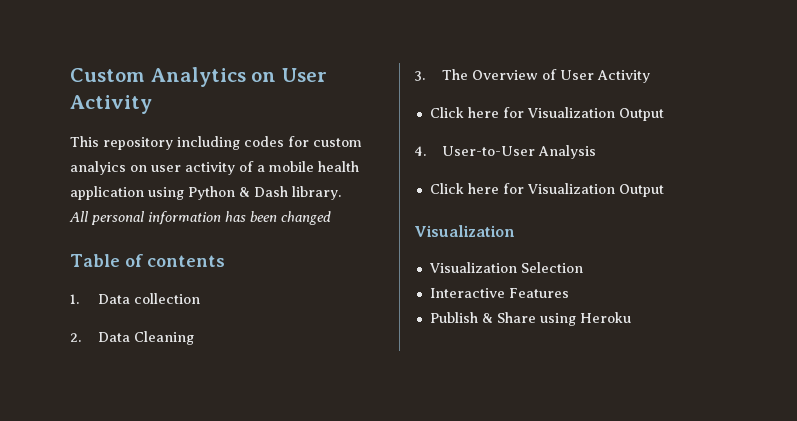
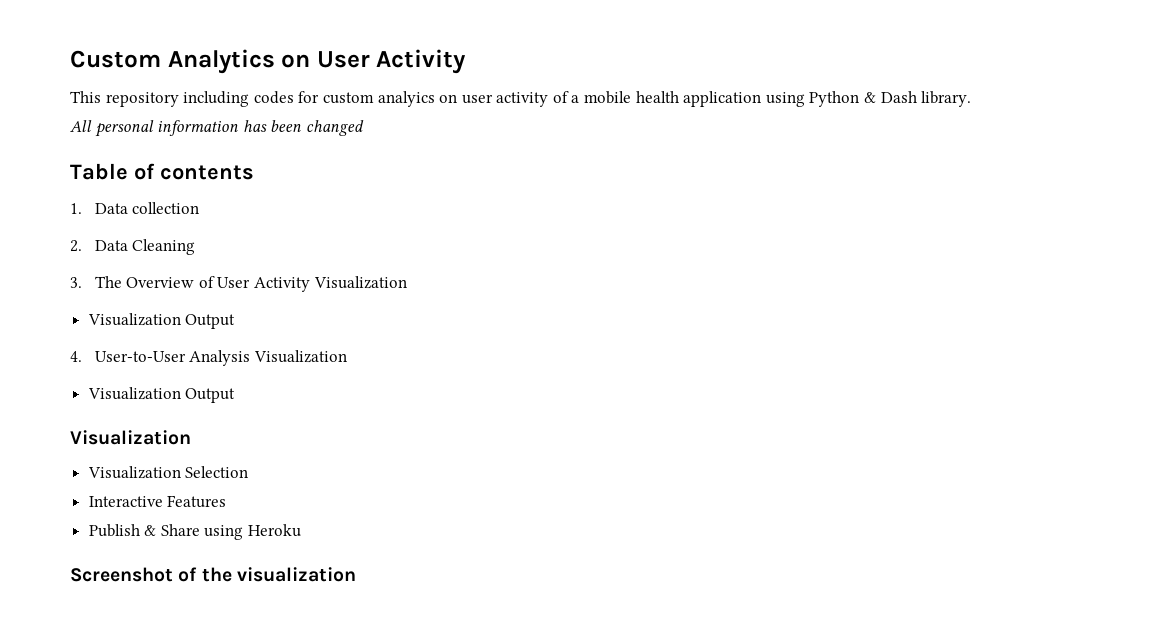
- 3. The Overview of User Activity
- Click here for Visualization Output
+ 3. The Overview of User Activity Visualization
+ Visualization Output
- 4. User-to-User Analysis
- Click here for Visualization Output
+ 4. User-to-User Analysis Visualization
+ Visualization Output
+ Screenshot of the visualization

